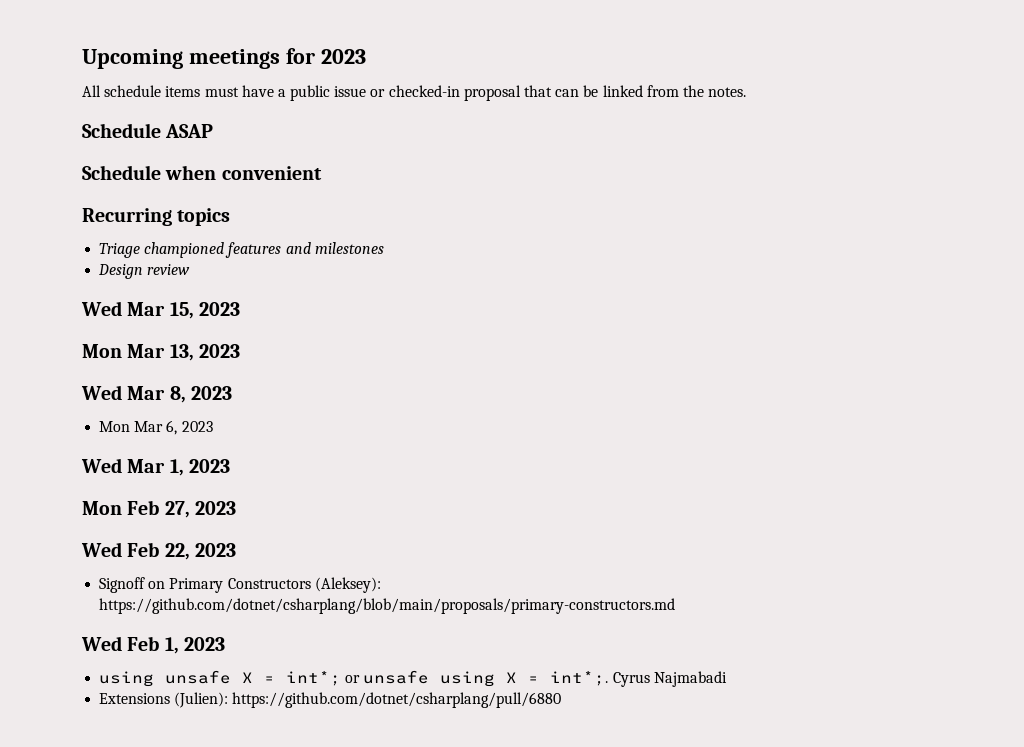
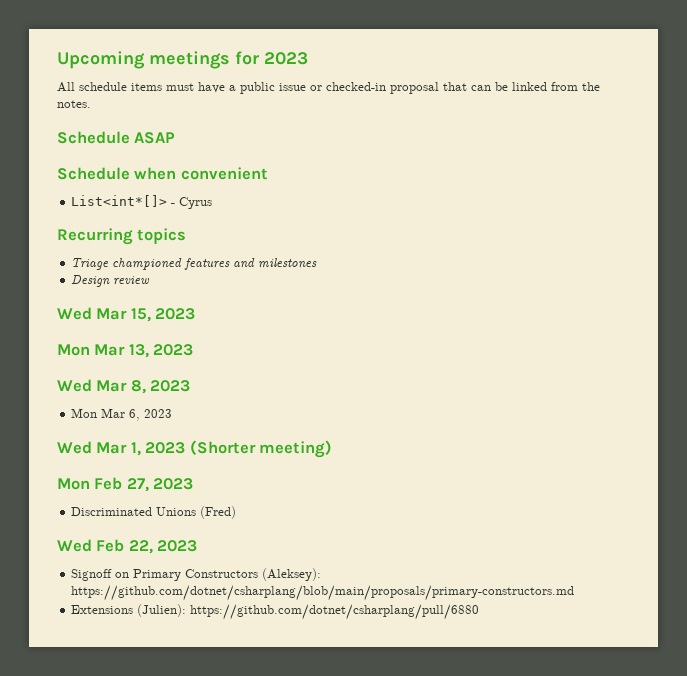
+ List<int*[]> - Cyrus
- Wed Mar 1, 2023
+ Wed Mar 1, 2023 (Shorter meeting)
+ Discriminated Unions (Fred)
- Wed Feb 1, 2023
- using unsafe X = int*; or unsafe using X = int*;. Cyrus Najmabadi

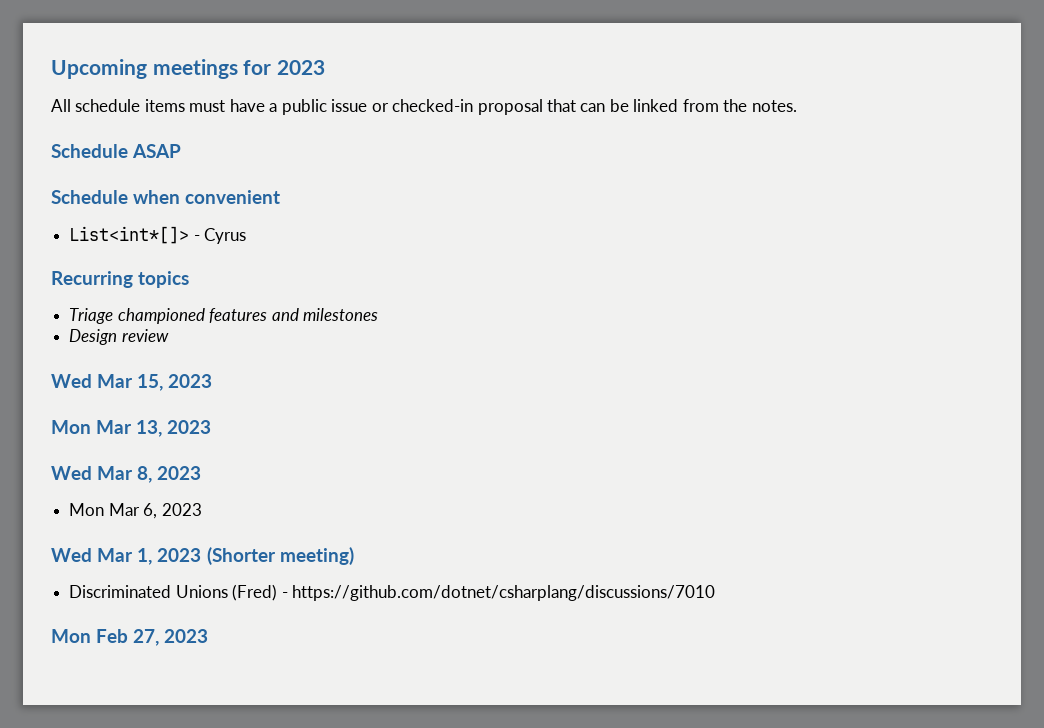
+ Discriminated Unions (Fred) - https://github.com/dotnet/csharplang/discussions/7010
- Discriminated Unions (Fred)
- Wed Feb 22, 2023
- Signoff on Primary Constructors (Aleksey): https://github.com/dotnet/csharplang/blob/main/proposals/primary-constructors.md
- Extensions (Julien): https://github.com/dotnet/csharplang/pull/6880

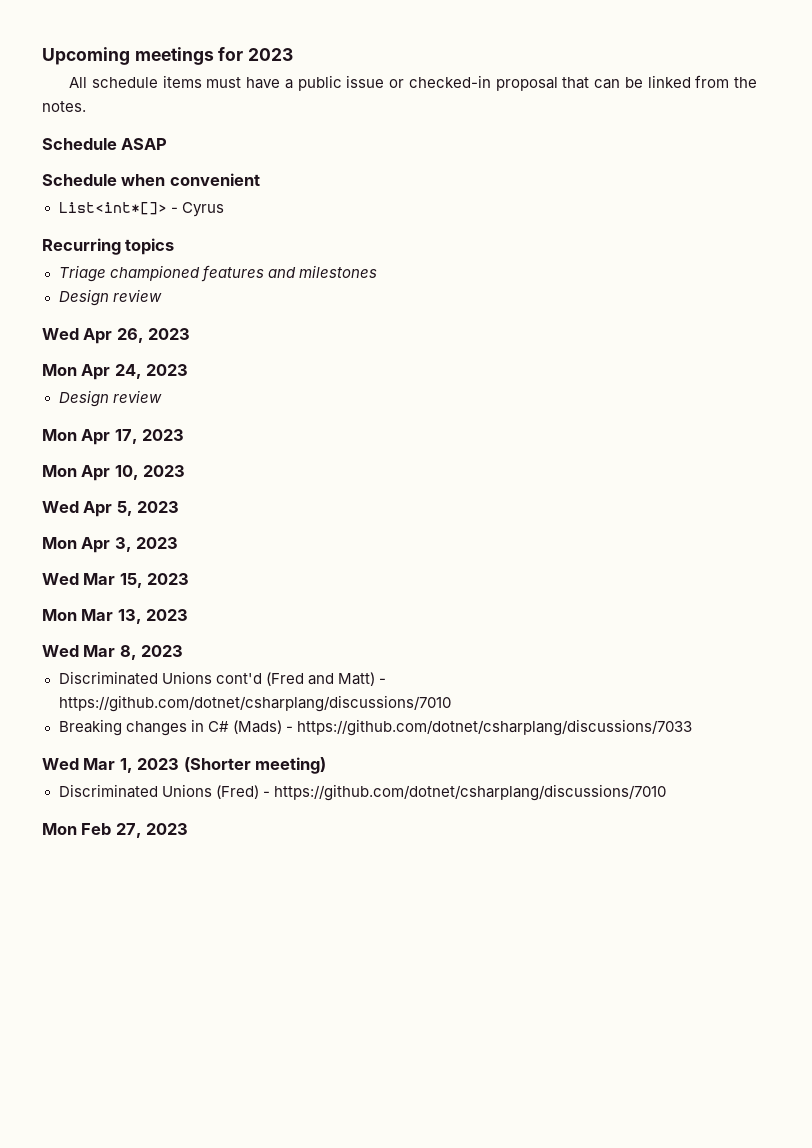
+ Wed Apr 26, 2023
+ Mon Apr 24, 2023
+ Design review
+ Mon Apr 17, 2023
+ Mon Apr 10, 2023
+ Wed Apr 5, 2023
+ Mon Apr 3, 2023
- Mon Mar 6, 2023
+ Discriminated Unions cont'd (Fred and Matt) - https://github.com/dotnet/csharplang/discussions/7010
+ Breaking changes in C# (Mads) - https://github.com/dotnet/csharplang/discussions/7033

